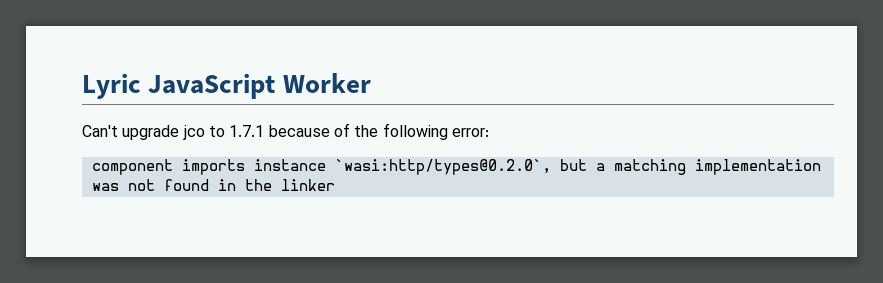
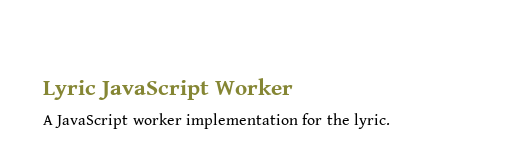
- Can't upgrade jco to 1.7.1 because of the following error:
- component imports instance `wasi:http/types@0.2.0`, but a matching implementation was not found in the linker
+ A JavaScript worker implementation for the lyric.

